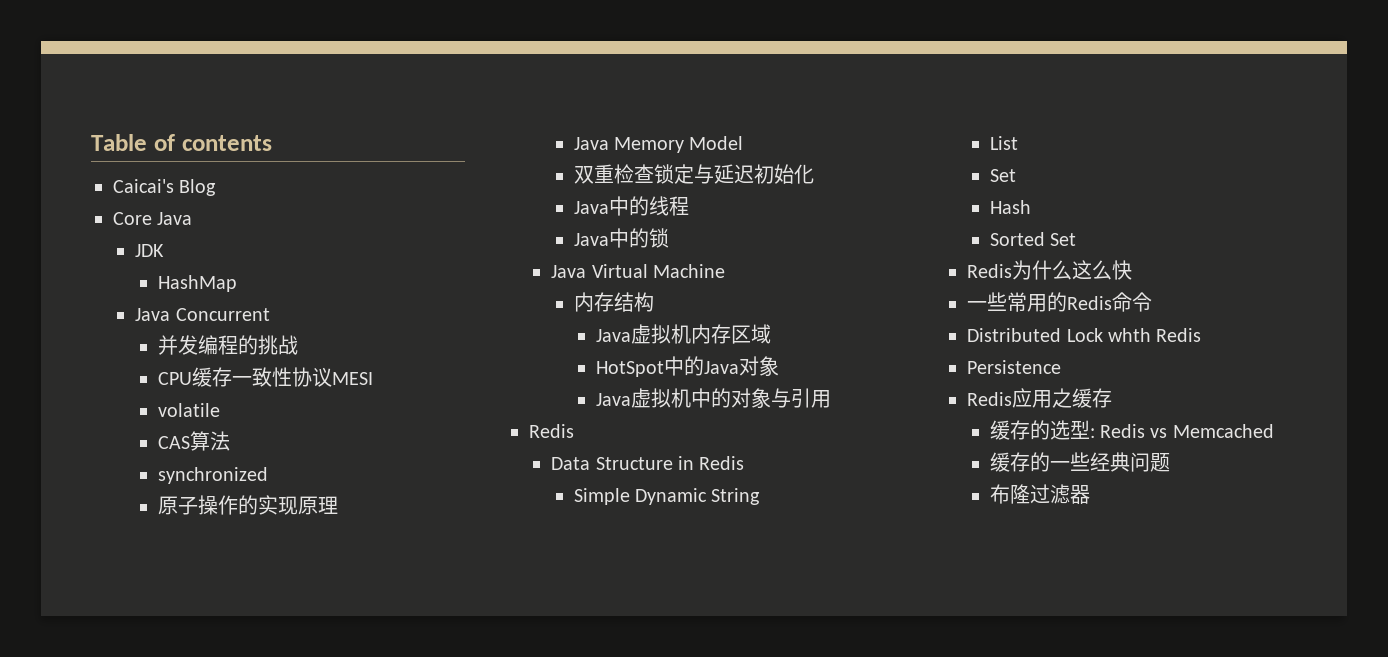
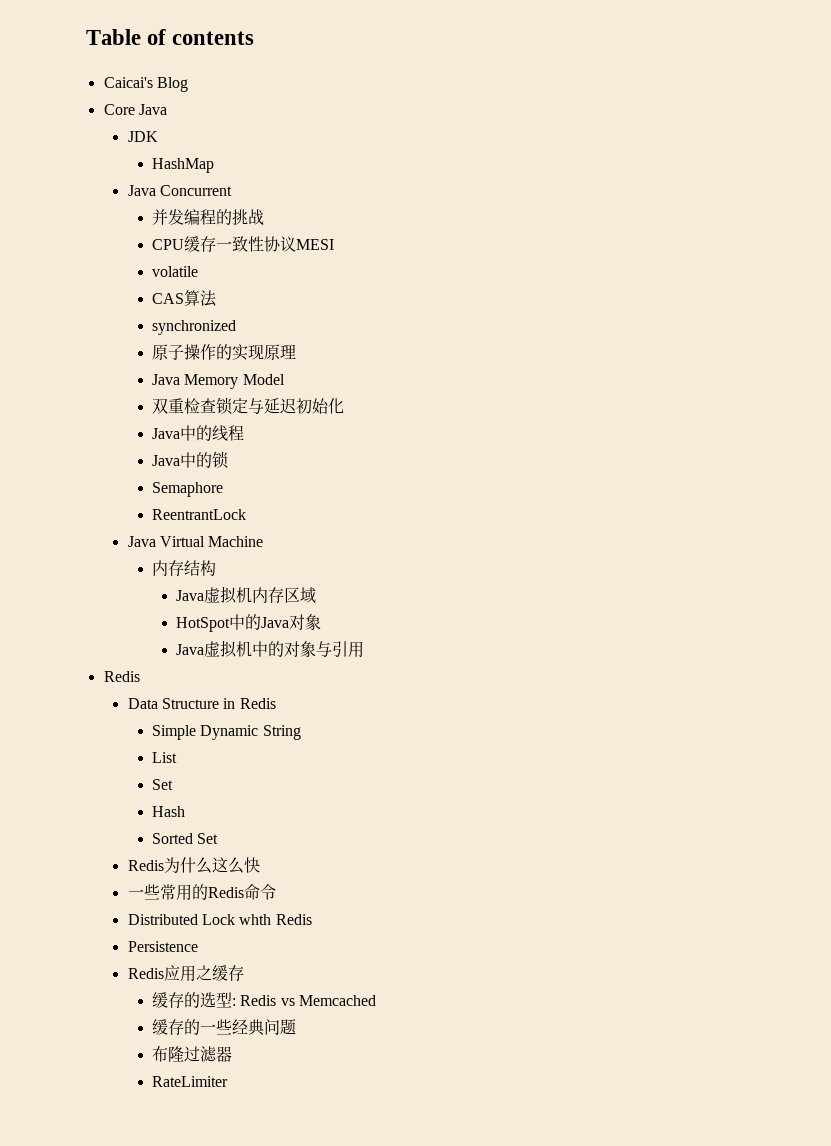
+ Semaphore
+ ReentrantLock
+ RateLimiter

